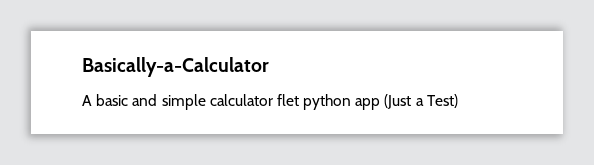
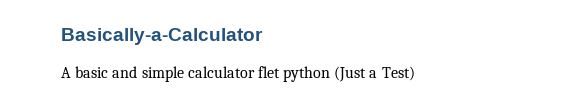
- A basic and simple calculator flet python app (Just a Test)
+ A basic and simple calculator flet python (Just a Test)

